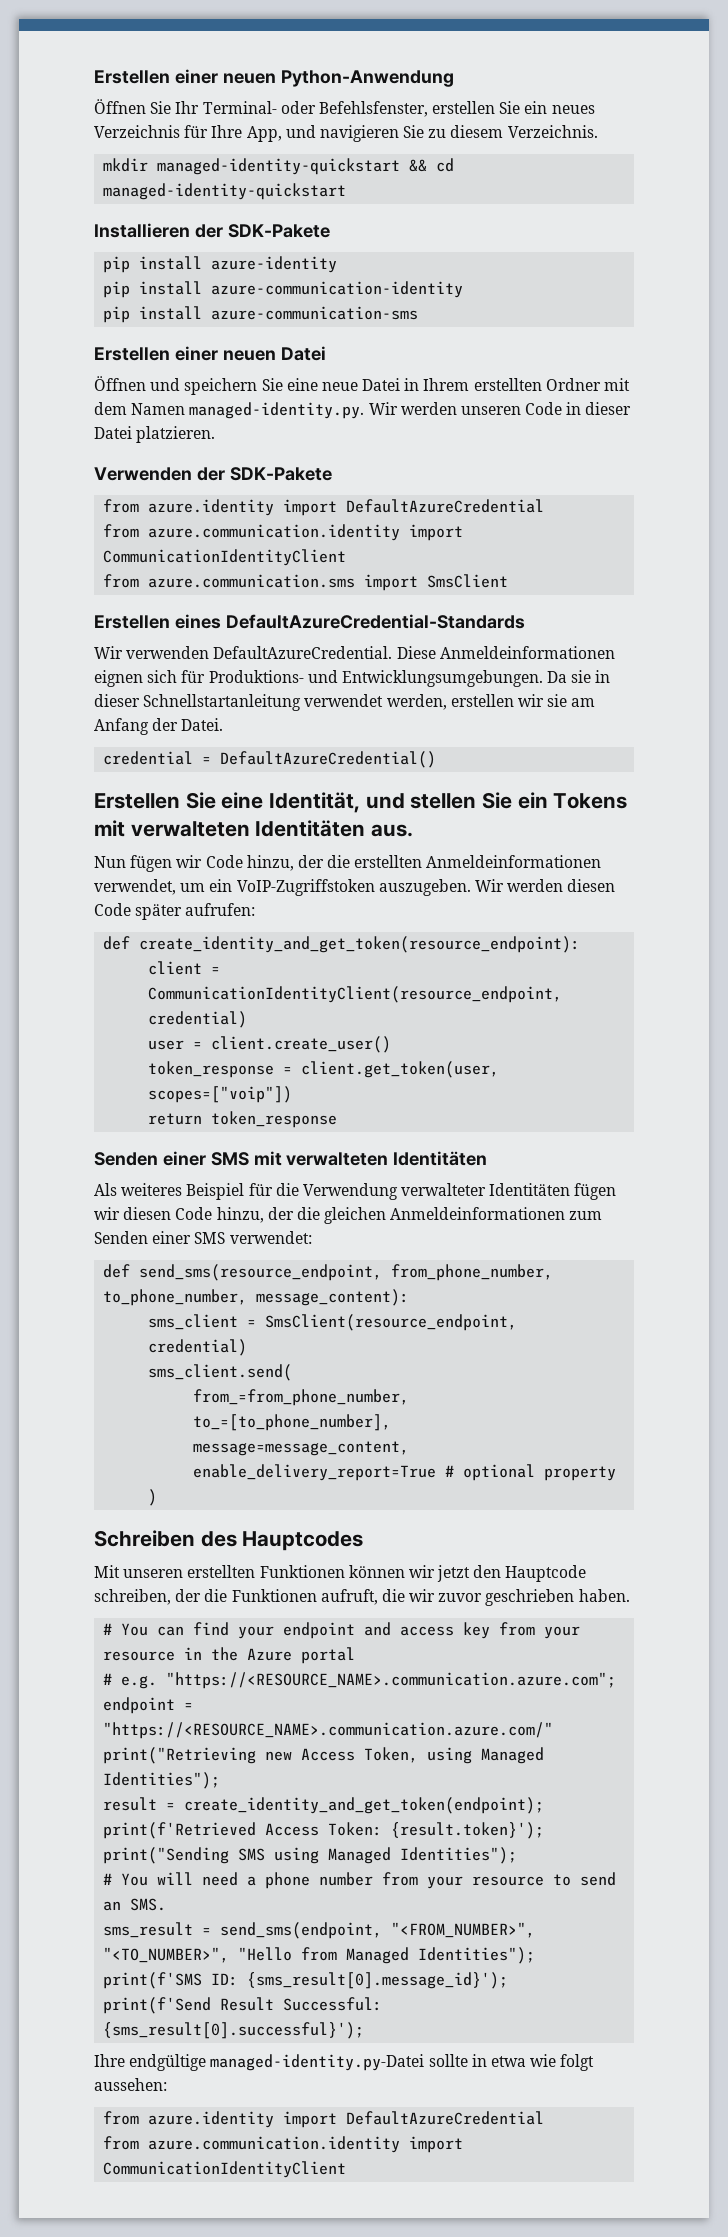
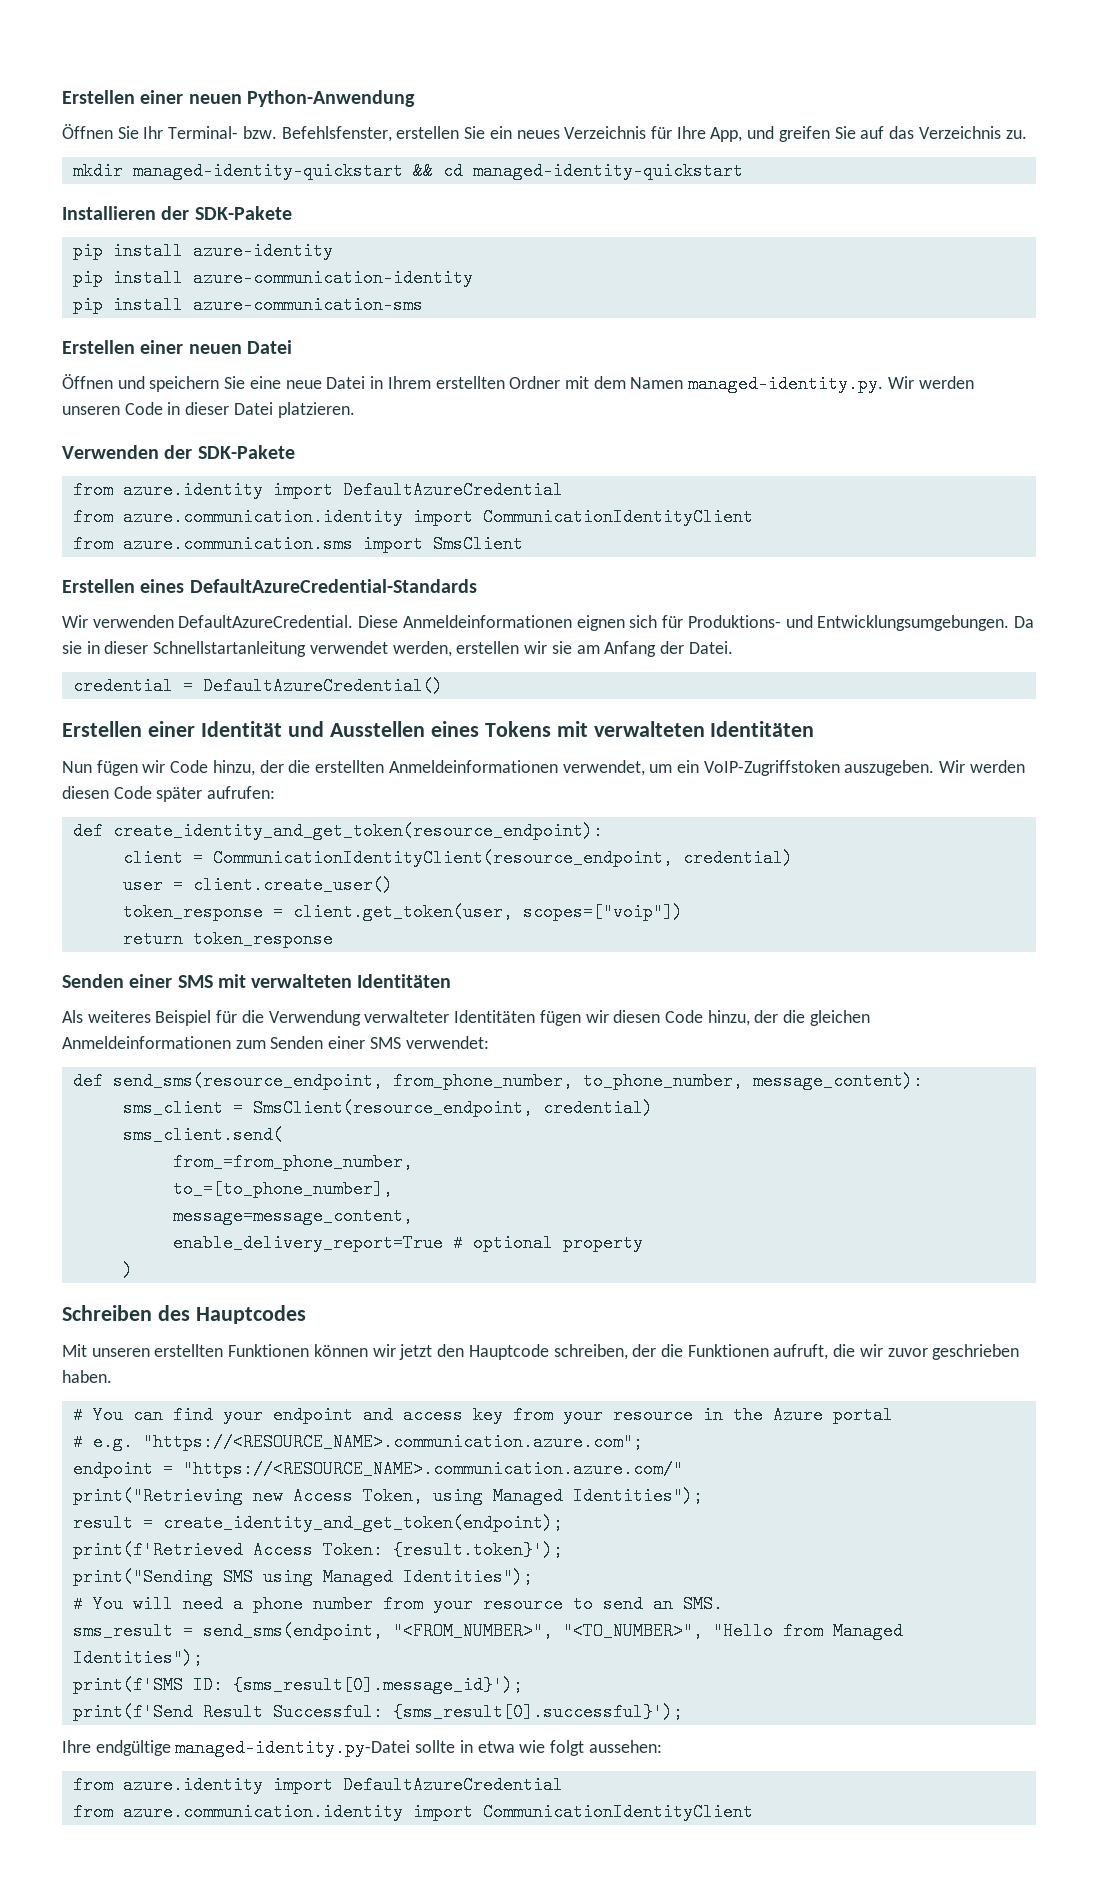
- Öffnen Sie Ihr Terminal- oder Befehlsfenster, erstellen Sie ein neues Verzeichnis für Ihre App, und navigieren Sie zu diesem Verzeichnis.
+ Öffnen Sie Ihr Terminal- bzw. Befehlsfenster, erstellen Sie ein neues Verzeichnis für Ihre App, und greifen Sie auf das Verzeichnis zu.
- Erstellen Sie eine Identität, und stellen Sie ein Tokens mit verwalteten Identitäten aus.
+ Erstellen einer Identität und Ausstellen eines Tokens mit verwalteten Identitäten

